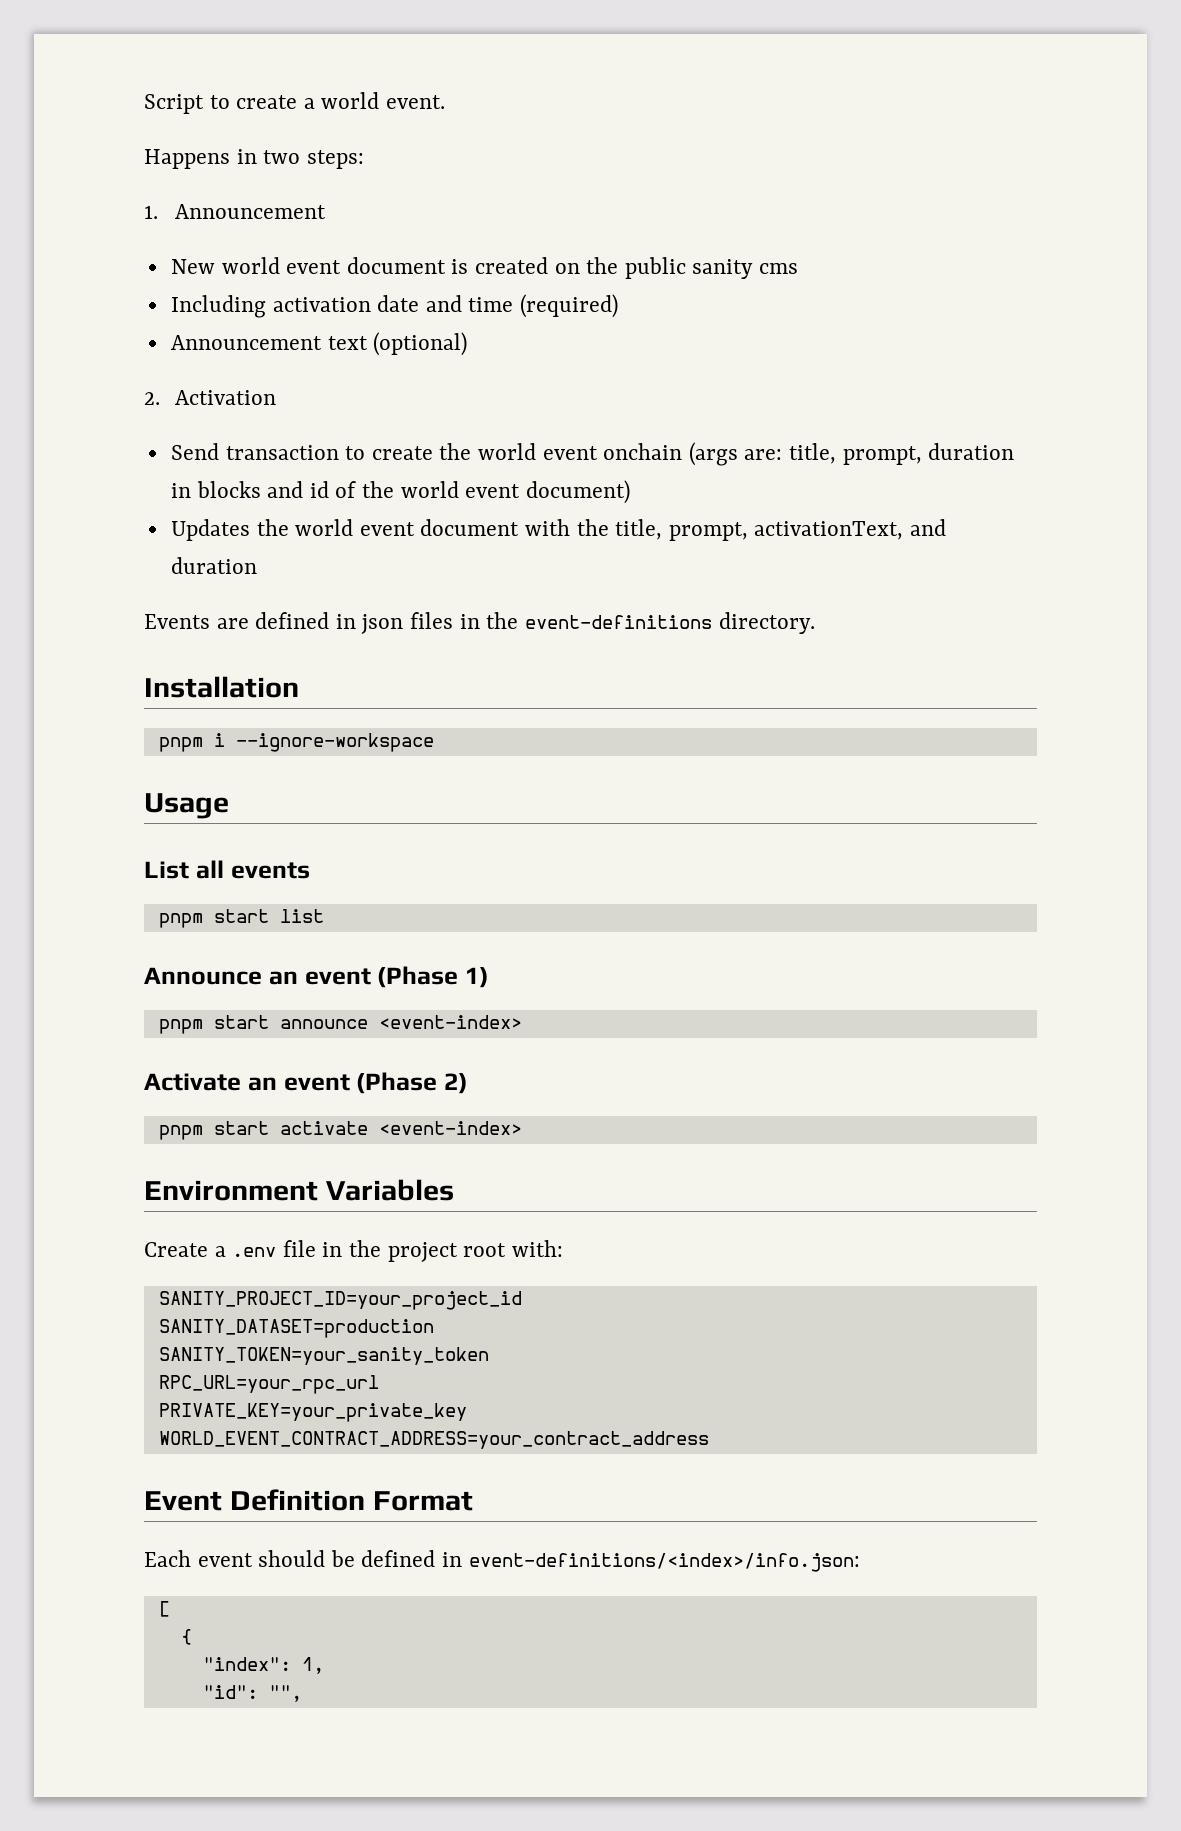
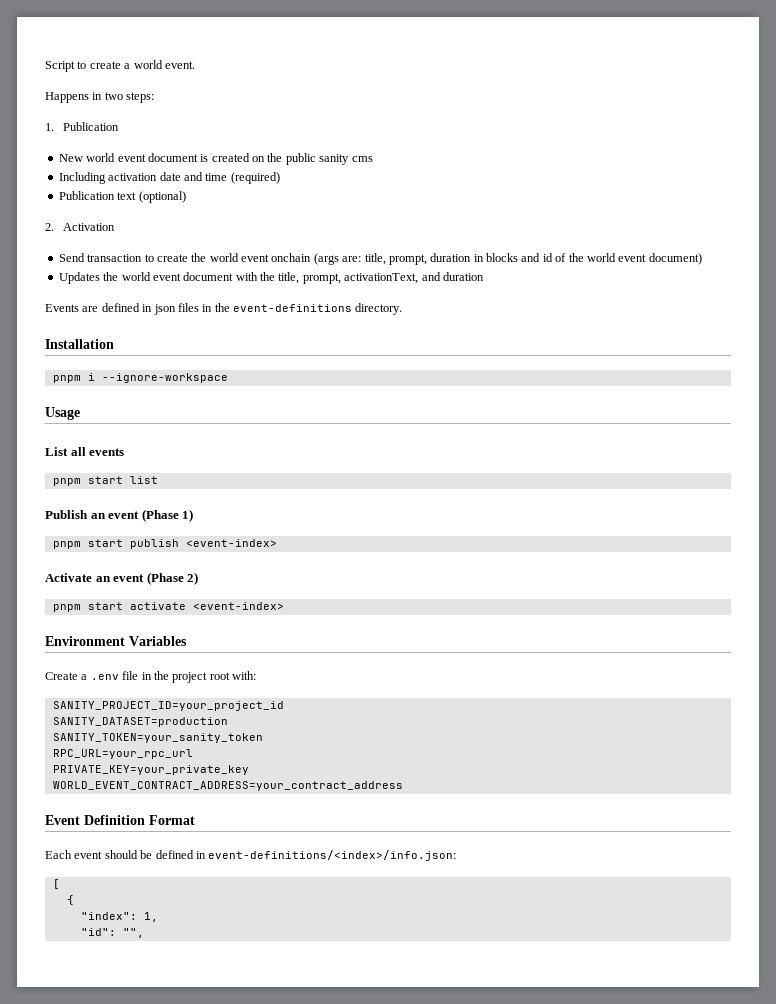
- 1. Announcement
+ 1. Publication
- Announcement text (optional)
+ Publication text (optional)
- Announce an event (Phase 1)
+ Publish an event (Phase 1)
- pnpm start announce <event-index>
+ pnpm start publish <event-index>

